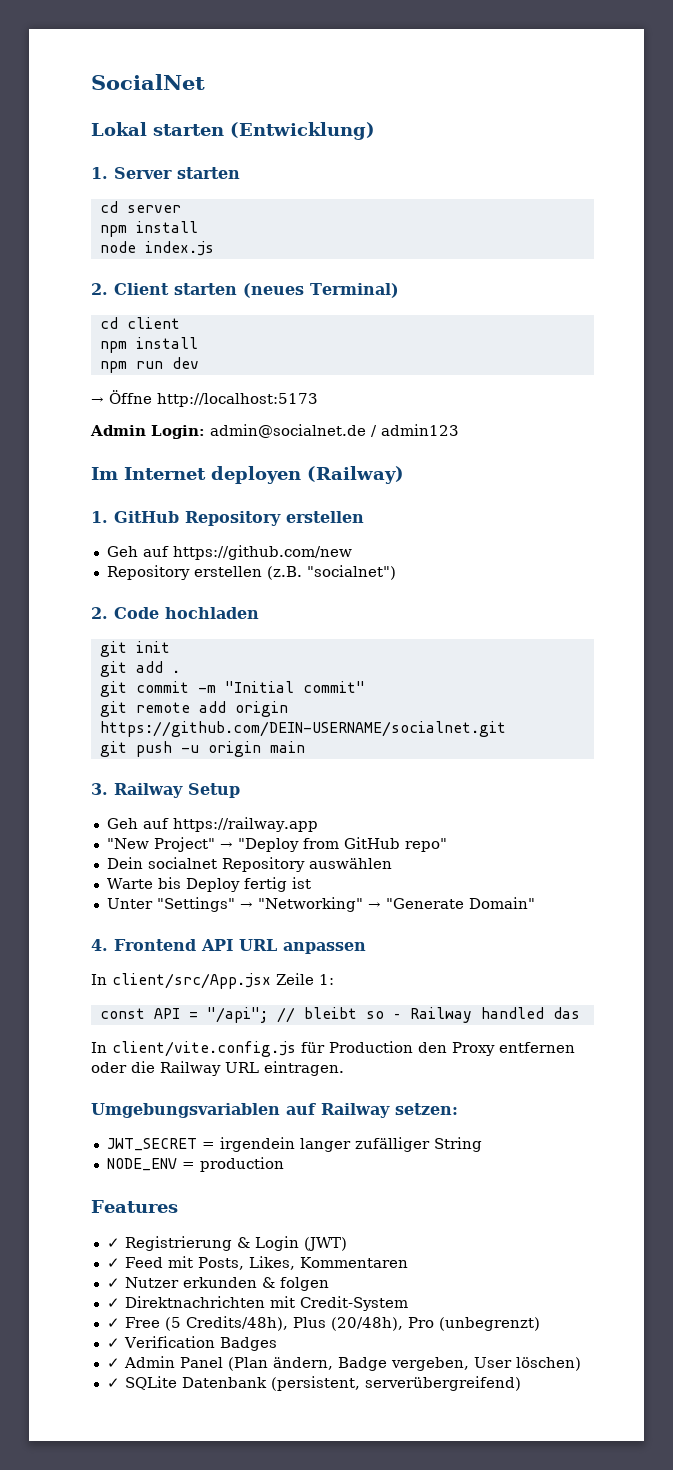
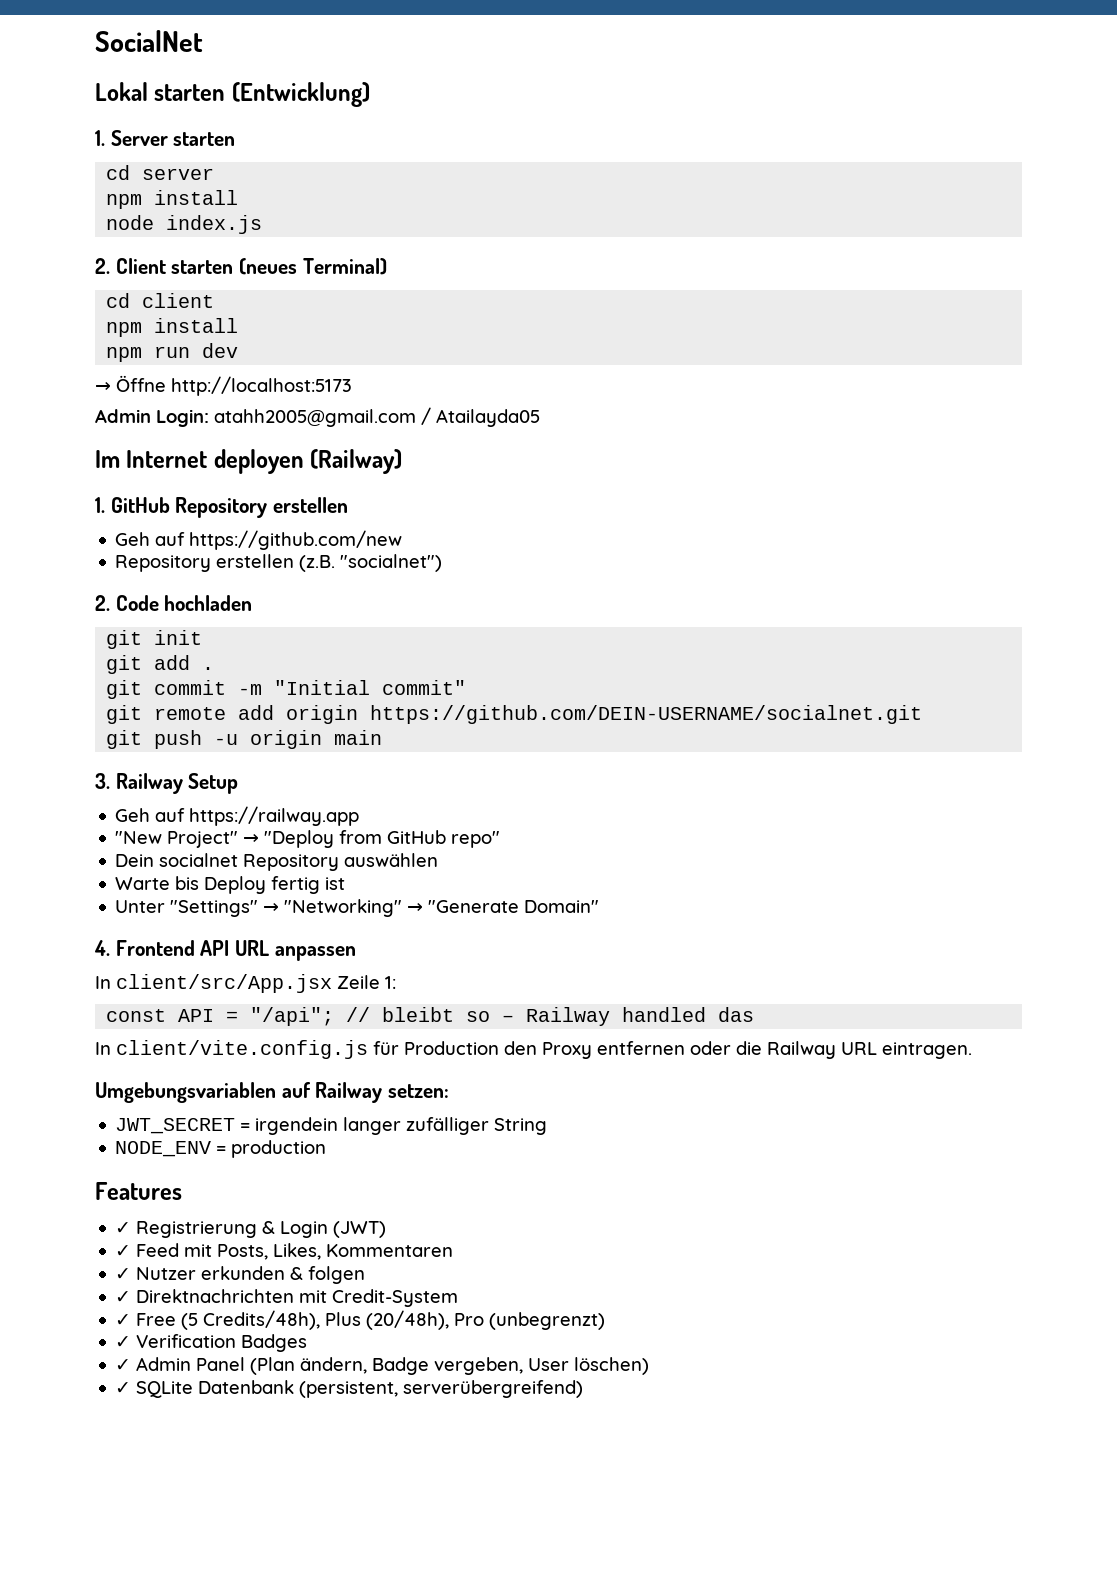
- Admin Login: admin@socialnet.de / admin123
+ Admin Login: atahh2005@gmail.com / Atailayda05

